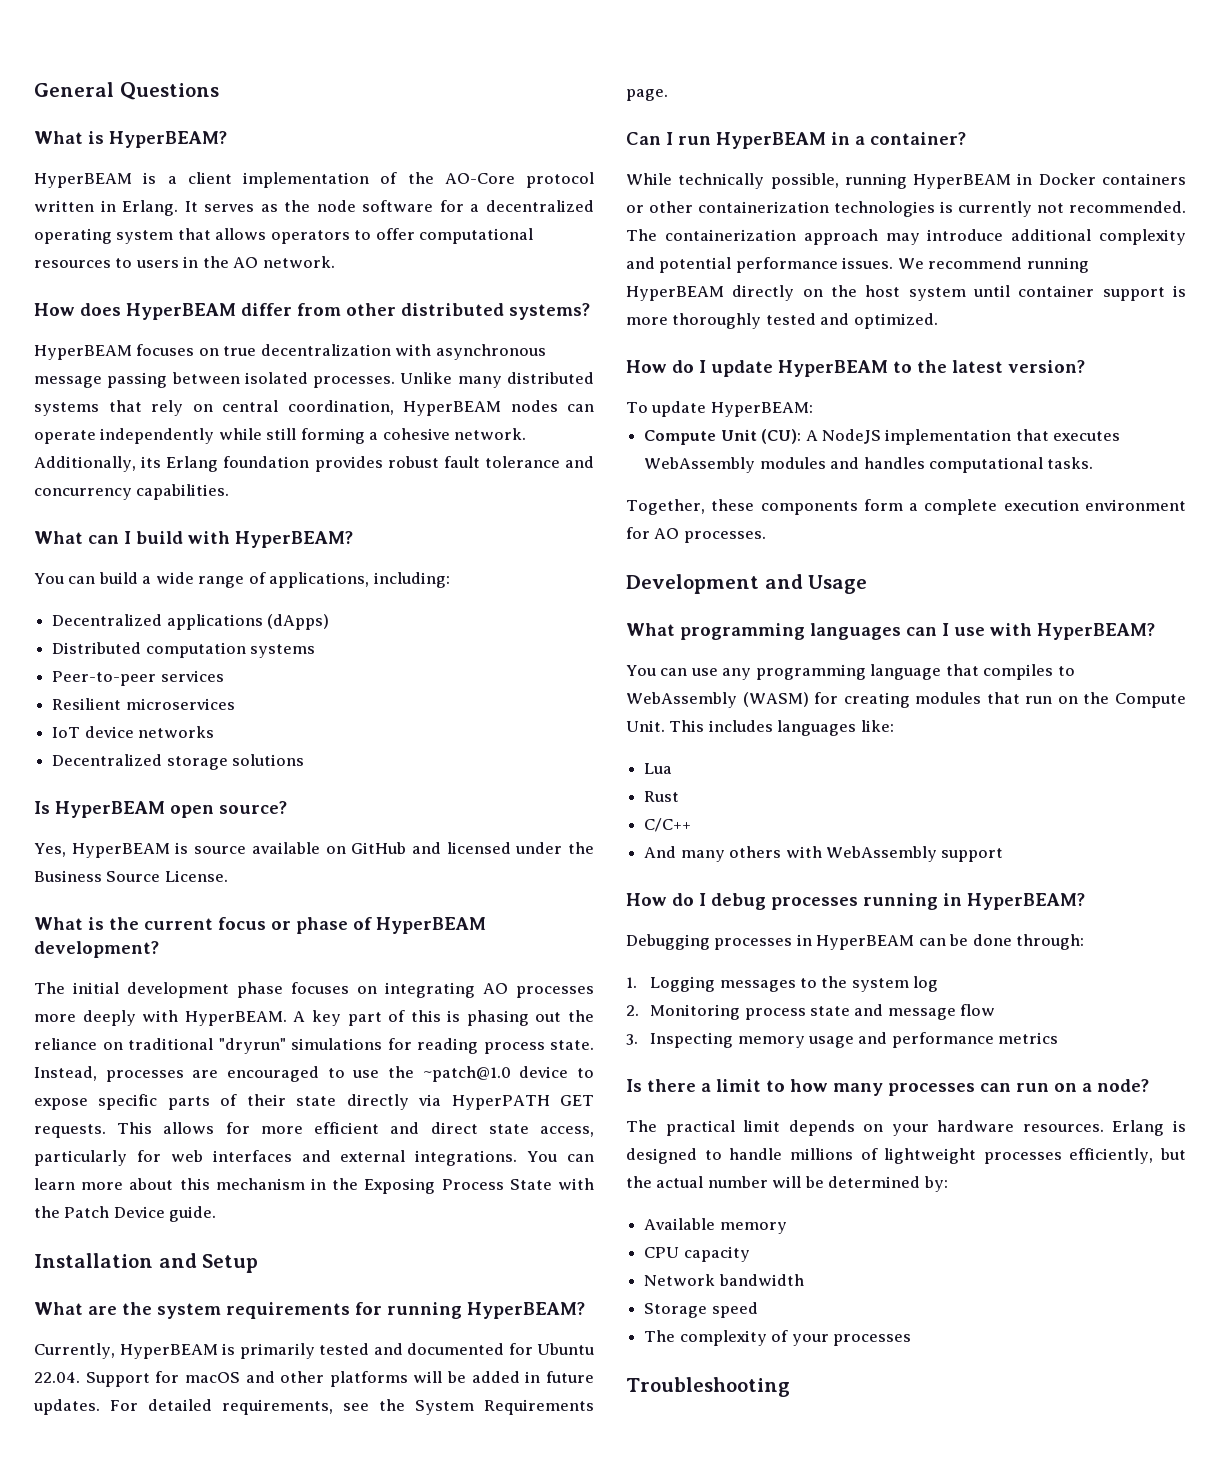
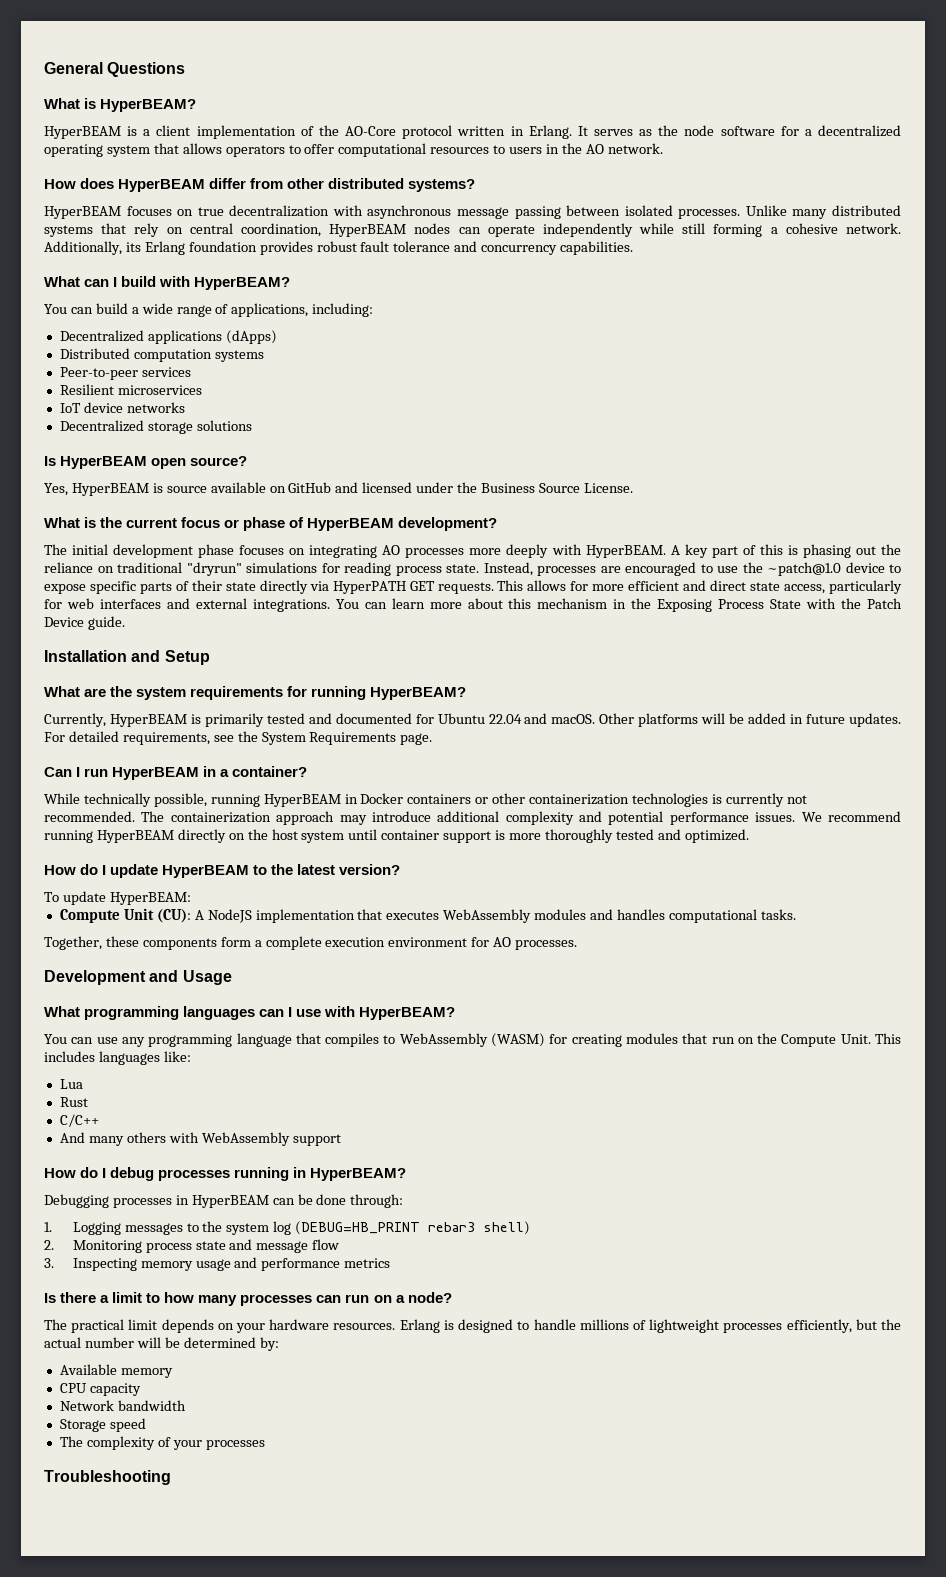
- Currently, HyperBEAM is primarily tested and documented for Ubuntu 22.04. Support for macOS and other platforms will be added in future updates.
+ Currently, HyperBEAM is primarily tested and documented for Ubuntu 22.04 and macOS. Other platforms will be added in future updates.
- 1. Logging messages to the system log
+ 1. Logging messages to the system log (DEBUG=HB_PRINT rebar3 shell)

